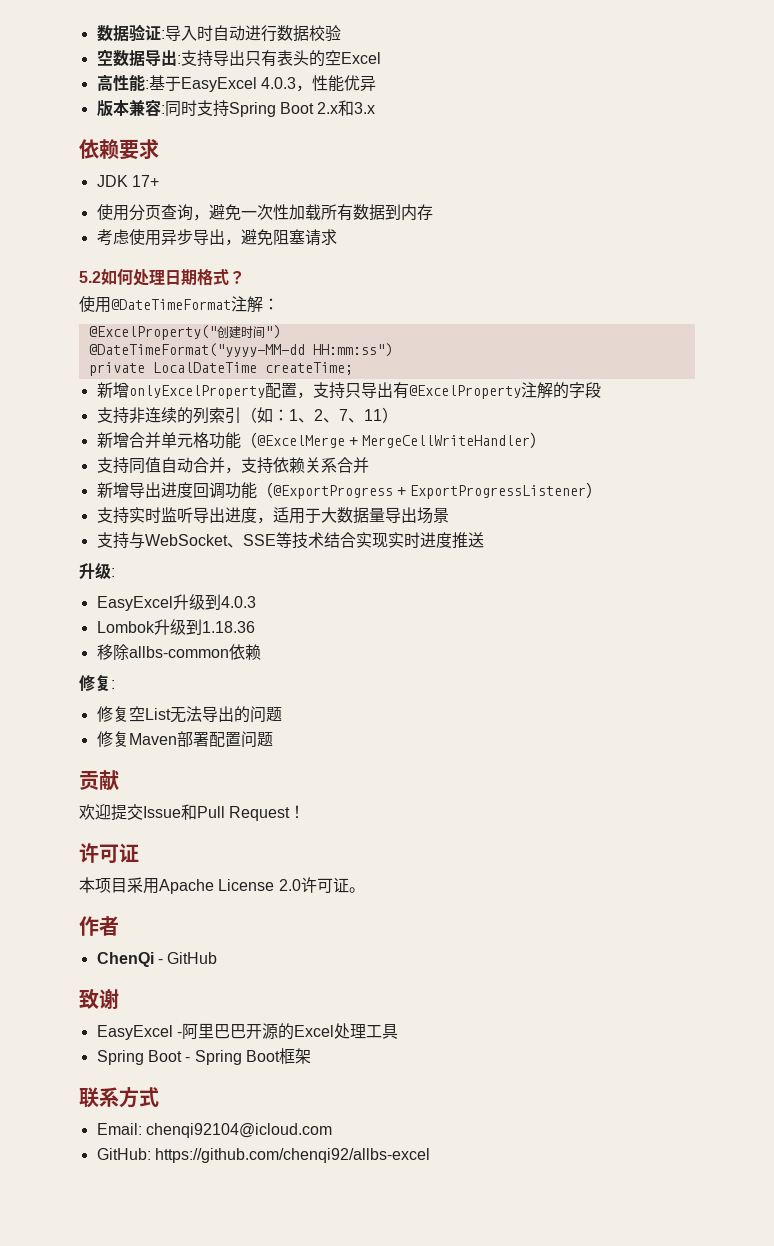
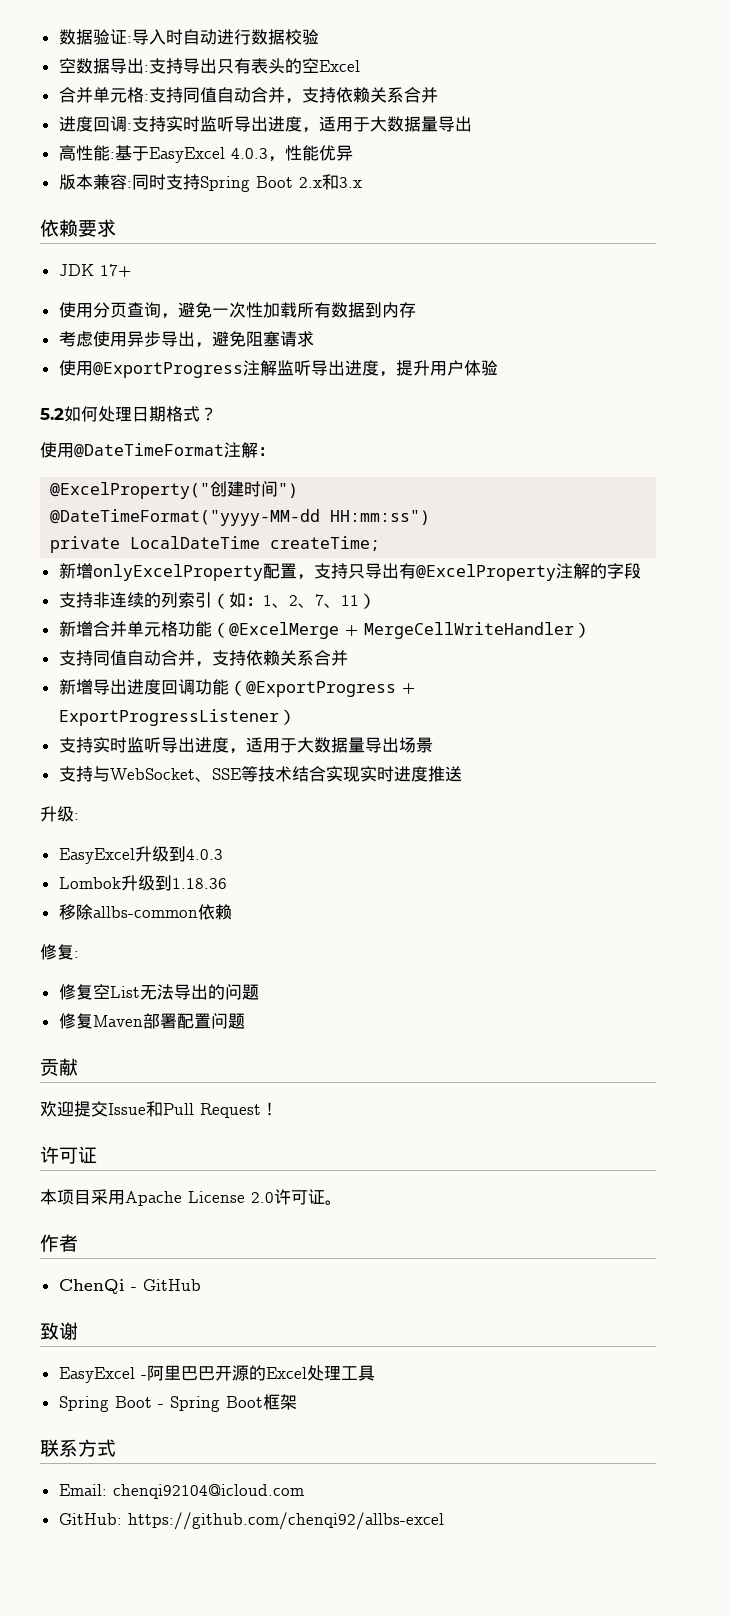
+ 合并单元格:支持同值自动合并，支持依赖关系合并
+ 进度回调:支持实时监听导出进度，适用于大数据量导出
+ 使用@ExportProgress注解监听导出进度，提升用户体验

